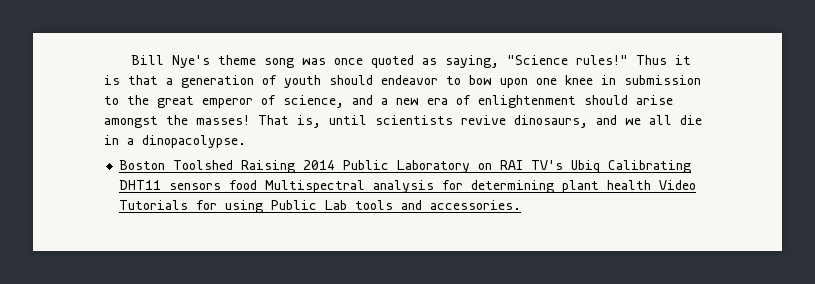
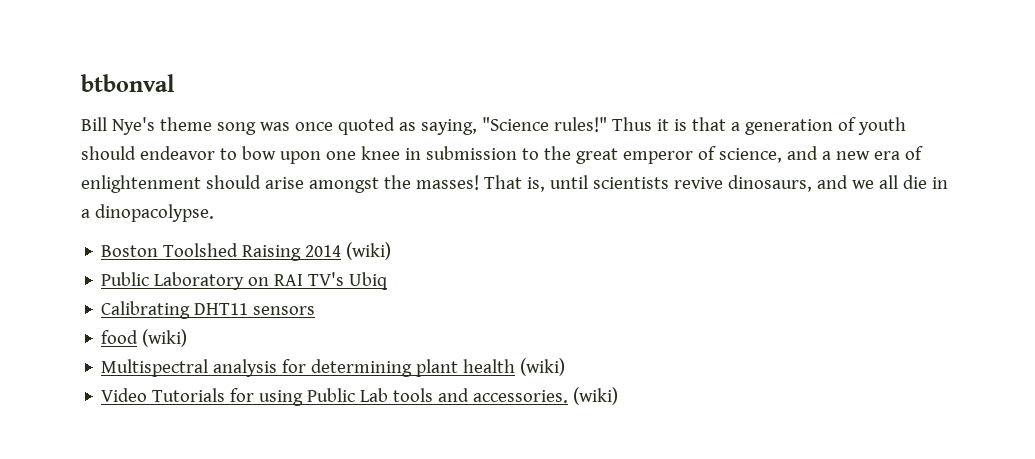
+ btbonval
- Boston Toolshed Raising 2014 Public Laboratory on RAI TV's Ubiq Calibrating DHT11 sensors food Multispectral analysis for determining plant health Video Tutorials for using Public Lab tools and accessories.
+ Boston Toolshed Raising 2014 (wiki)
+ Public Laboratory on RAI TV's Ubiq
+ Calibrating DHT11 sensors
+ food (wiki)
+ Multispectral analysis for determining plant health (wiki)
+ Video Tutorials for using Public Lab tools and accessories. (wiki)

